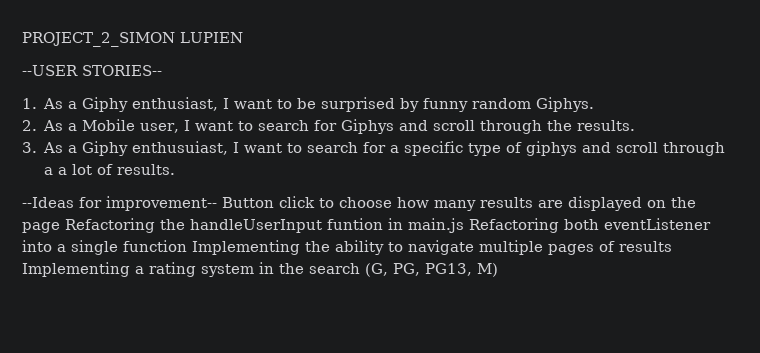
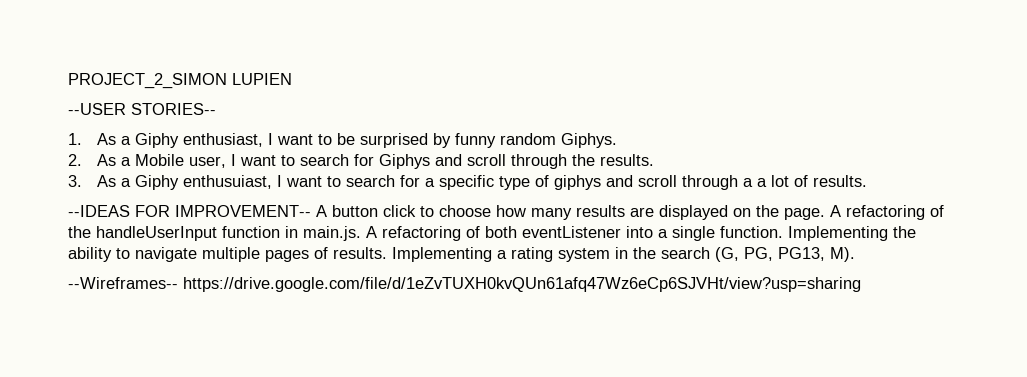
- --Ideas for improvement-- Button click to choose how many results are displayed on the page Refactoring the handleUserInput funtion in main.js Refactoring both eventListener into a single function Implementing the ability to navigate multiple pages of results Implementing a rating system in the search (G, PG, PG13, M)
+ --IDEAS FOR IMPROVEMENT-- A button click to choose how many results are displayed on the page. A refactoring of the handleUserInput function in main.js. A refactoring of both eventListener into a single function. Implementing the ability to navigate multiple pages of results. Implementing a rating system in the search (G, PG, PG13, M).
+ --Wireframes-- https://drive.google.com/file/d/1eZvTUXH0kvQUn61afq47Wz6eCp6SJVHt/view?usp=sharing

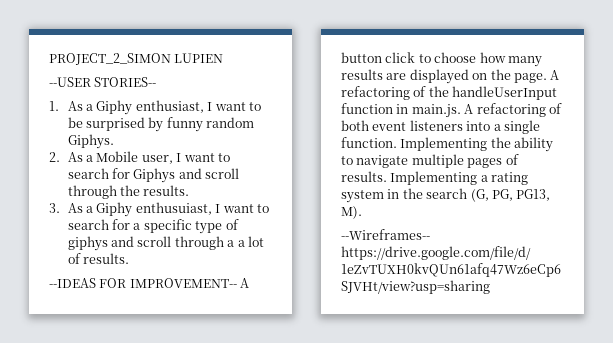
- A refactoring of the handleUserInput function in main.js. A refactoring of both eventListener into a single function.
+ A refactoring of the handleUserInput function in main.js. A refactoring of both event listeners into a single function.

